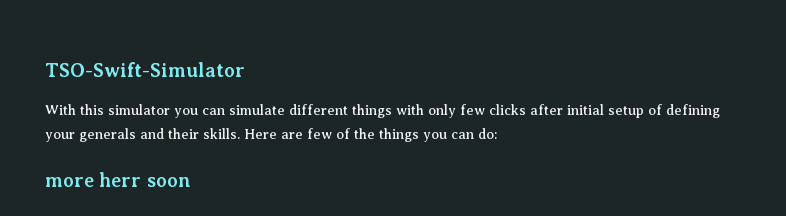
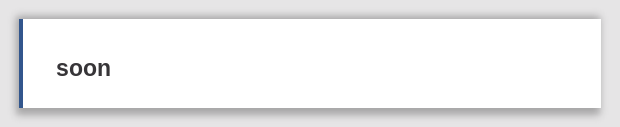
- TSO-Swift-Simulator
- With this simulator you can simulate different things with only few clicks after initial setup of defining your generals and their skills. Here are few of the things you can do:
- more herr soon
+ soon

